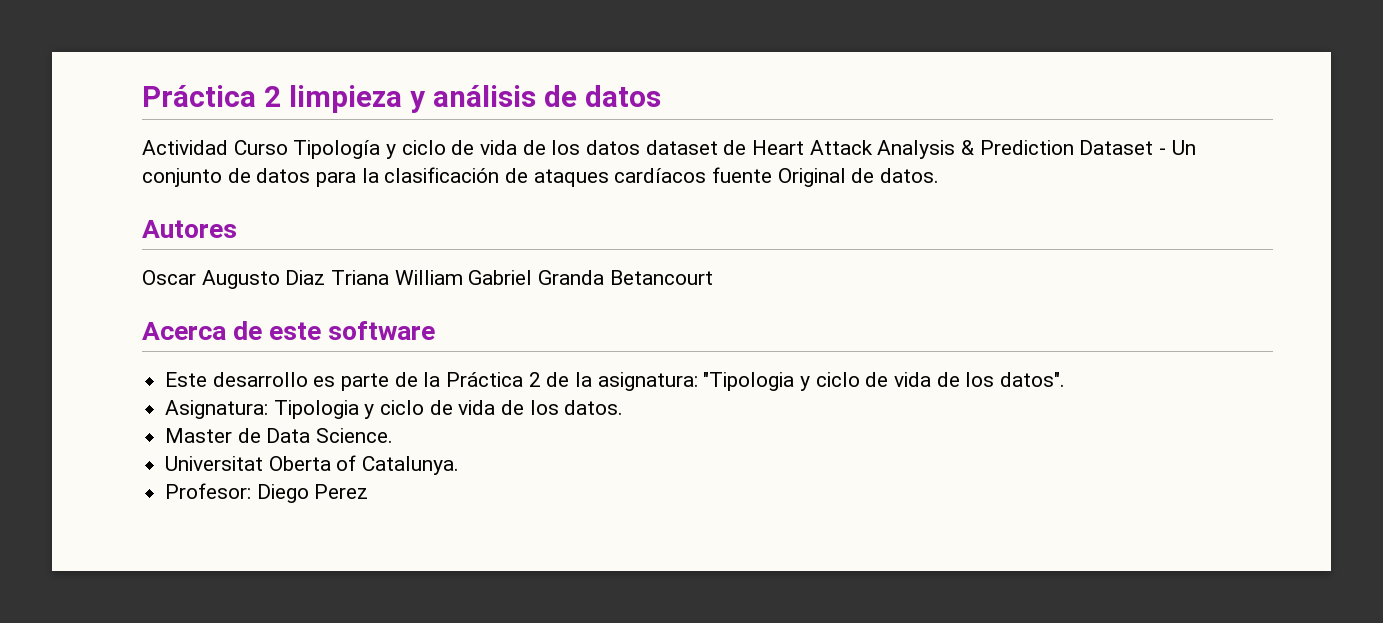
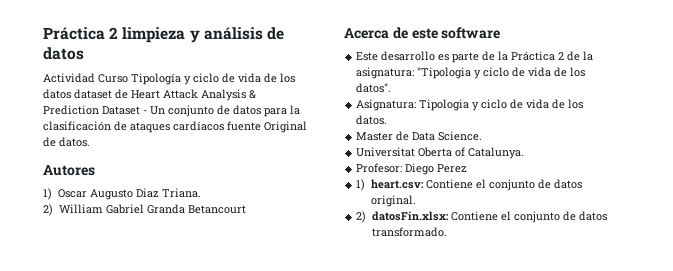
- Oscar Augusto Diaz Triana William Gabriel Granda Betancourt
+ 1) Oscar Augusto Diaz Triana.
+ 2) William Gabriel Granda Betancourt
+ 1) heart.csv: Contiene el conjunto de datos original.
+ 2) datosFin.xlsx: Contiene el conjunto de datos transformado.

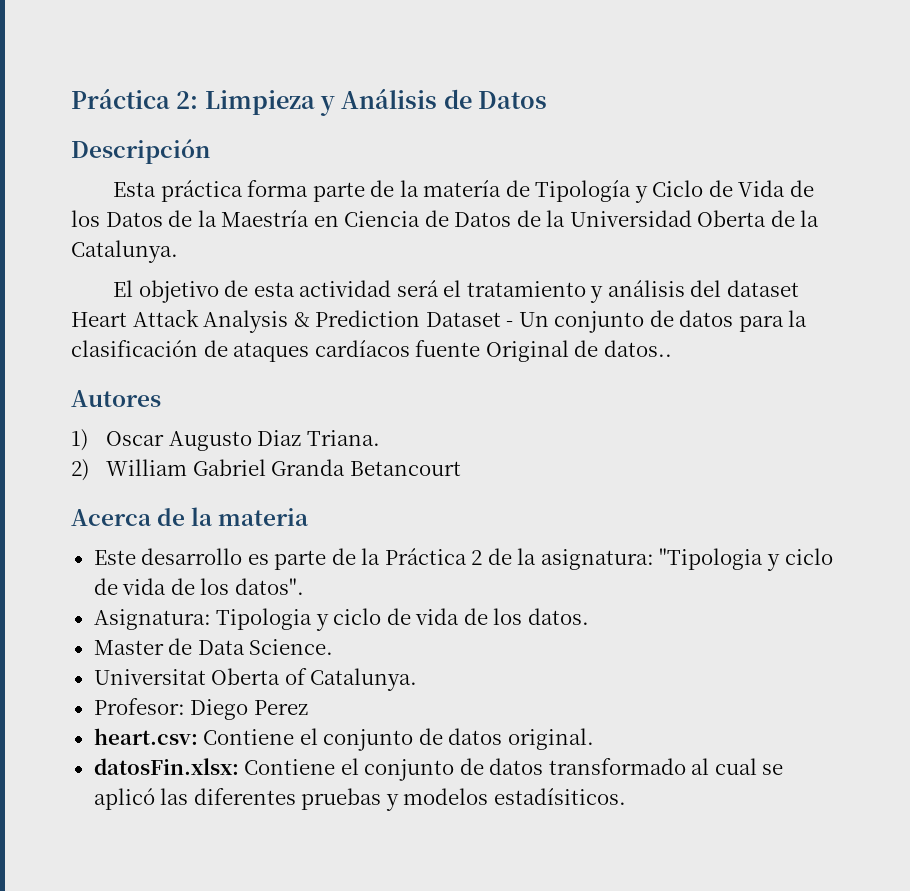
- Práctica 2 limpieza y análisis de datos
- Actividad Curso Tipología y ciclo de vida de los datos dataset de Heart Attack Analysis & Prediction Dataset - Un conjunto de datos para la clasificación de ataques cardíacos fuente Original de datos.
+ Práctica 2: Limpieza y Análisis de Datos
+ Descripción
+ Esta práctica forma parte de la matería de Tipología y Ciclo de Vida de los Datos de la Maestría en Ciencia de Datos de la Universidad Oberta de la Catalunya.
+ El objetivo de esta actividad será el tratamiento y análisis del dataset Heart Attack Analysis & Prediction Dataset - Un conjunto de datos para la clasificación de ataques cardíacos fuente Original de datos..
- Acerca de este software
+ Acerca de la materia
- 1) heart.csv: Contiene el conjunto de datos original.
+ heart.csv: Contiene el conjunto de datos original.
- 2) datosFin.xlsx: Contiene el conjunto de datos transformado.
+ datosFin.xlsx: Contiene el conjunto de datos transformado al cual se aplicó las diferentes pruebas y modelos estadísiticos.

